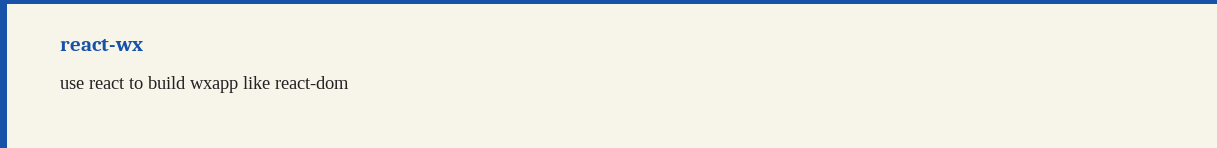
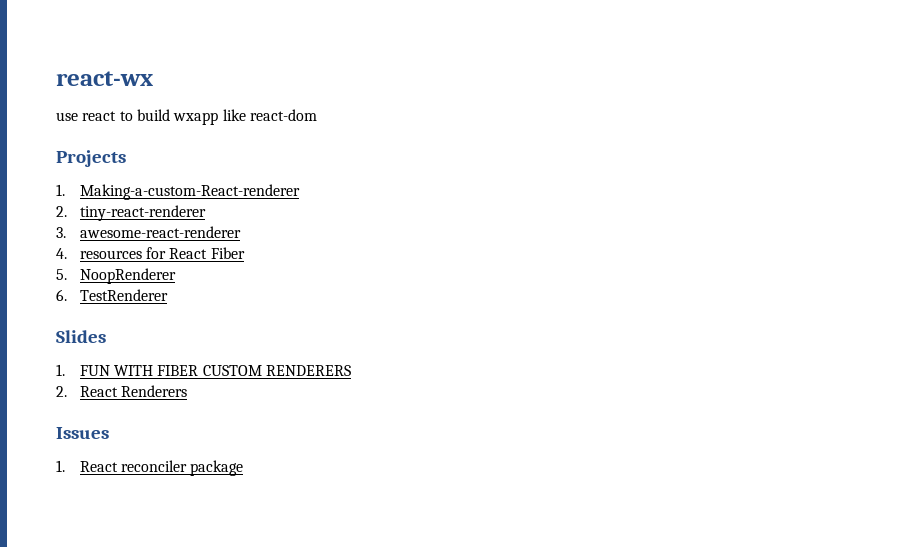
+ Projects
+ 1. Making-a-custom-React-renderer
+ 2. tiny-react-renderer
+ 3. awesome-react-renderer
+ 4. resources for React Fiber
+ 5. NoopRenderer
+ 6. TestRenderer
+ Slides
+ 1. FUN WITH FIBER CUSTOM RENDERERS
+ 2. React Renderers
+ Issues
+ 1. React reconciler package

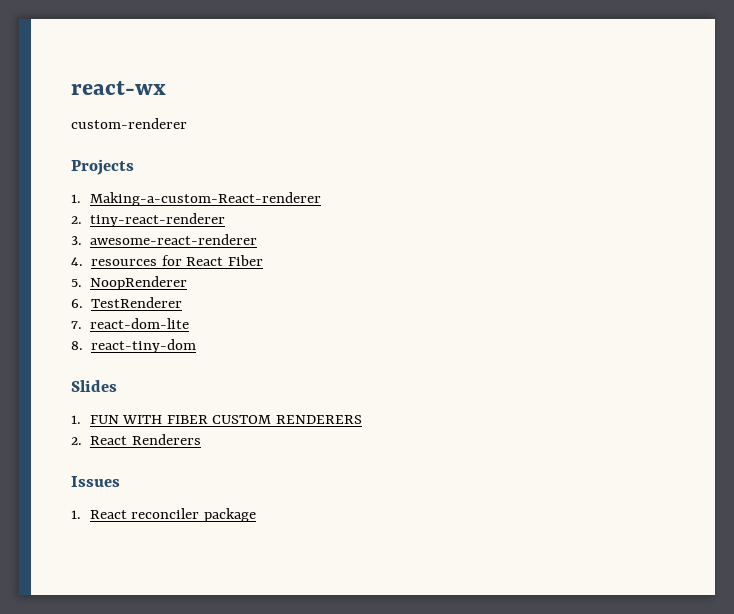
- use react to build wxapp like react-dom
+ custom-renderer
+ 7. react-dom-lite
+ 8. react-tiny-dom

